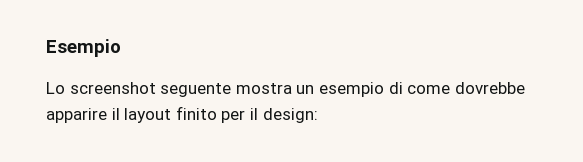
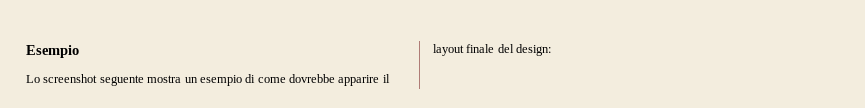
- Lo screenshot seguente mostra un esempio di come dovrebbe apparire il layout finito per il design:
+ Lo screenshot seguente mostra un esempio di come dovrebbe apparire il layout finale del design:

